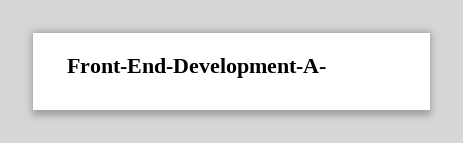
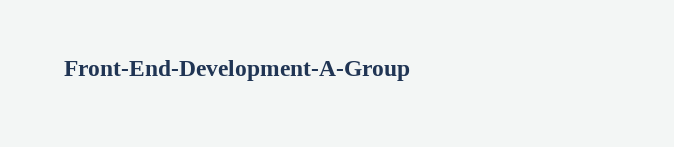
- Front-End-Development-A-
+ Front-End-Development-A-Group

